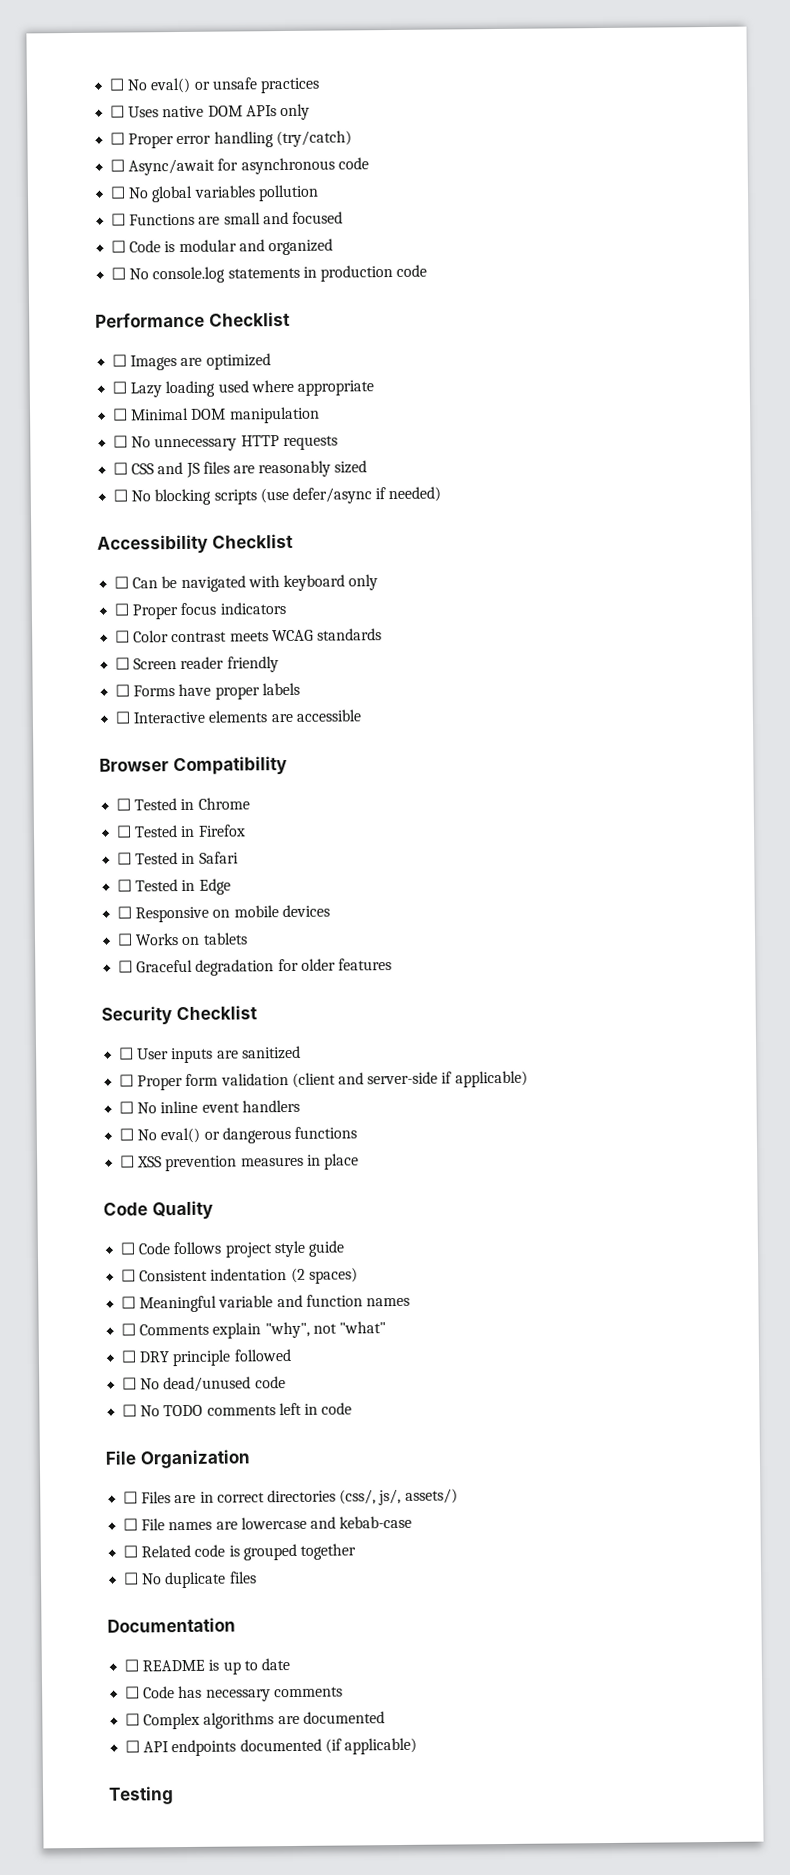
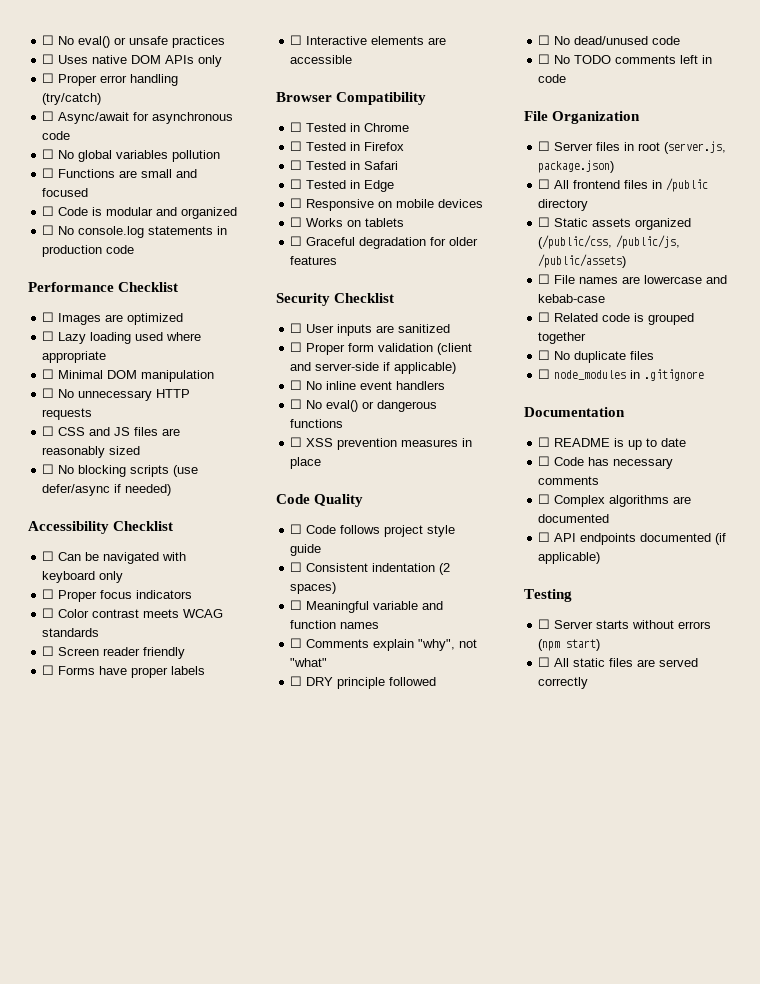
- ☐ Files are in correct directories (css/, js/, assets/)
+ ☐ Server files in root (server.js, package.json)
+ ☐ All frontend files in /public directory
+ ☐ Static assets organized (/public/css, /public/js, /public/assets)
+ ☐ node_modules in .gitignore
+ ☐ Server starts without errors (npm start)
+ ☐ All static files are served correctly

